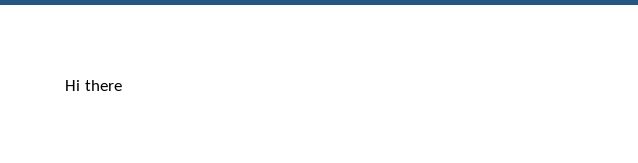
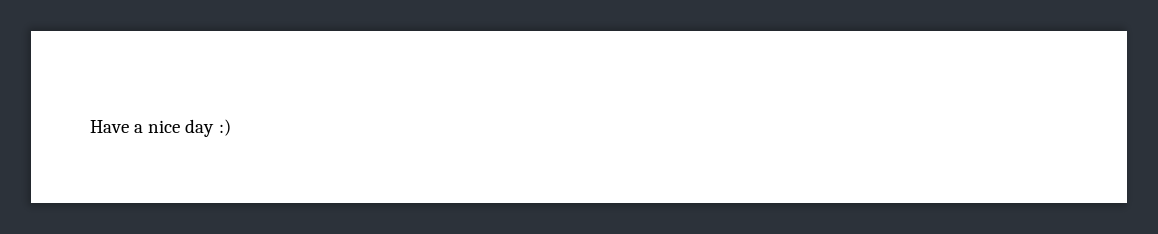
- Hi there
+ Have a nice day :)

